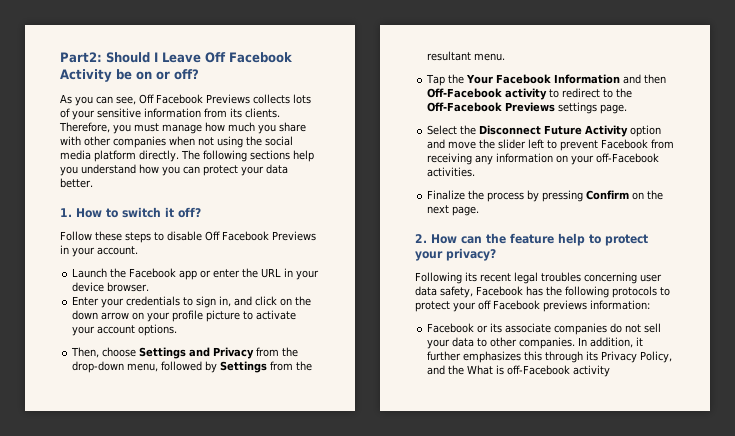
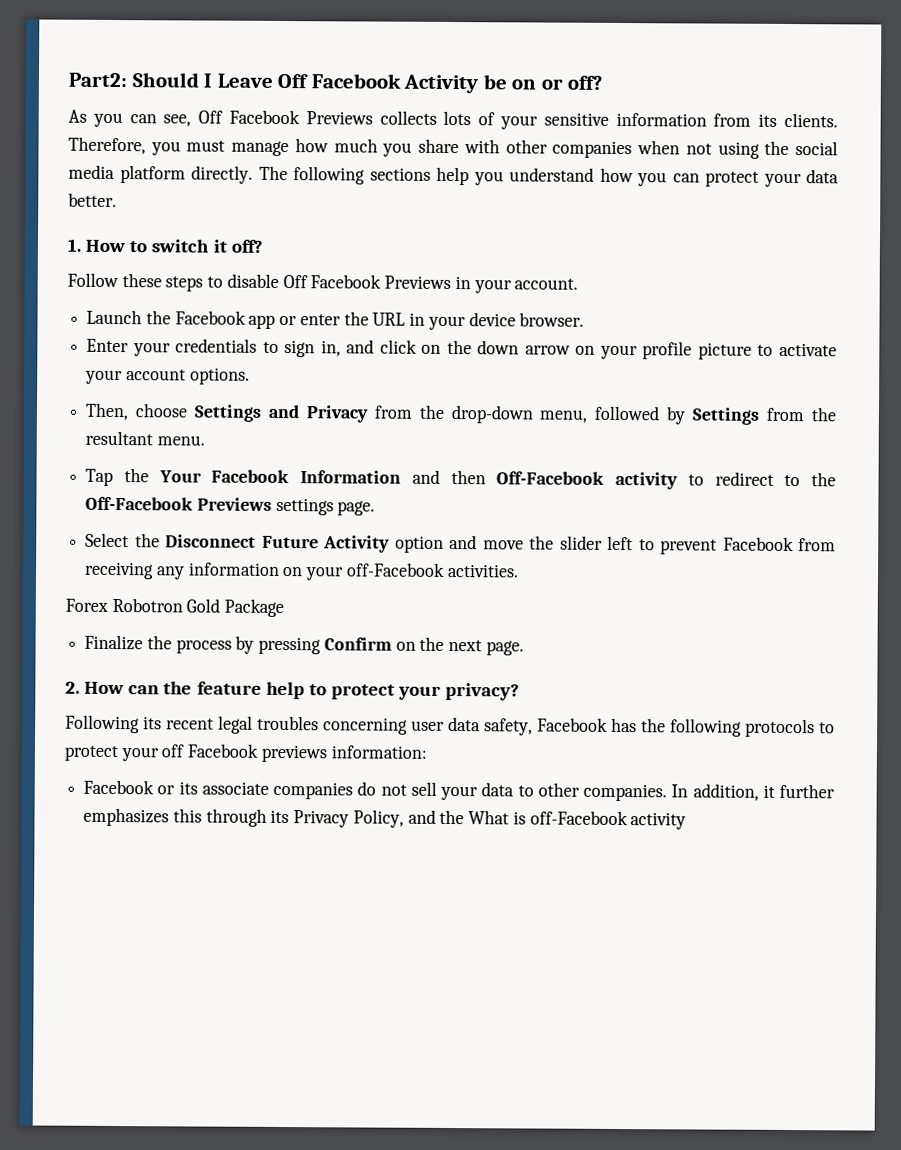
+ Forex Robotron Gold Package

